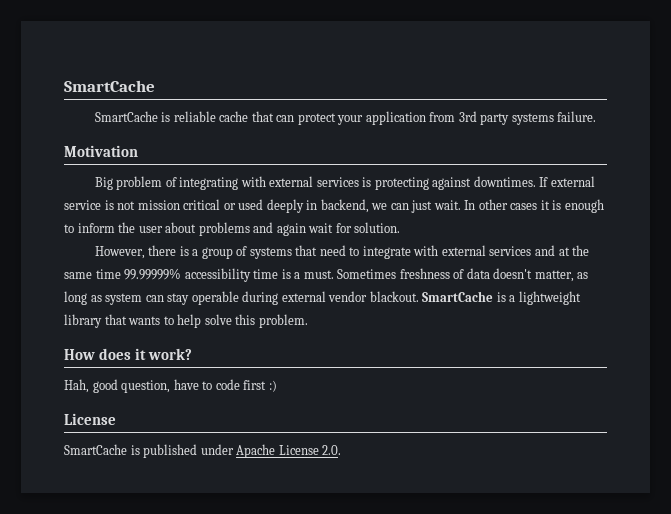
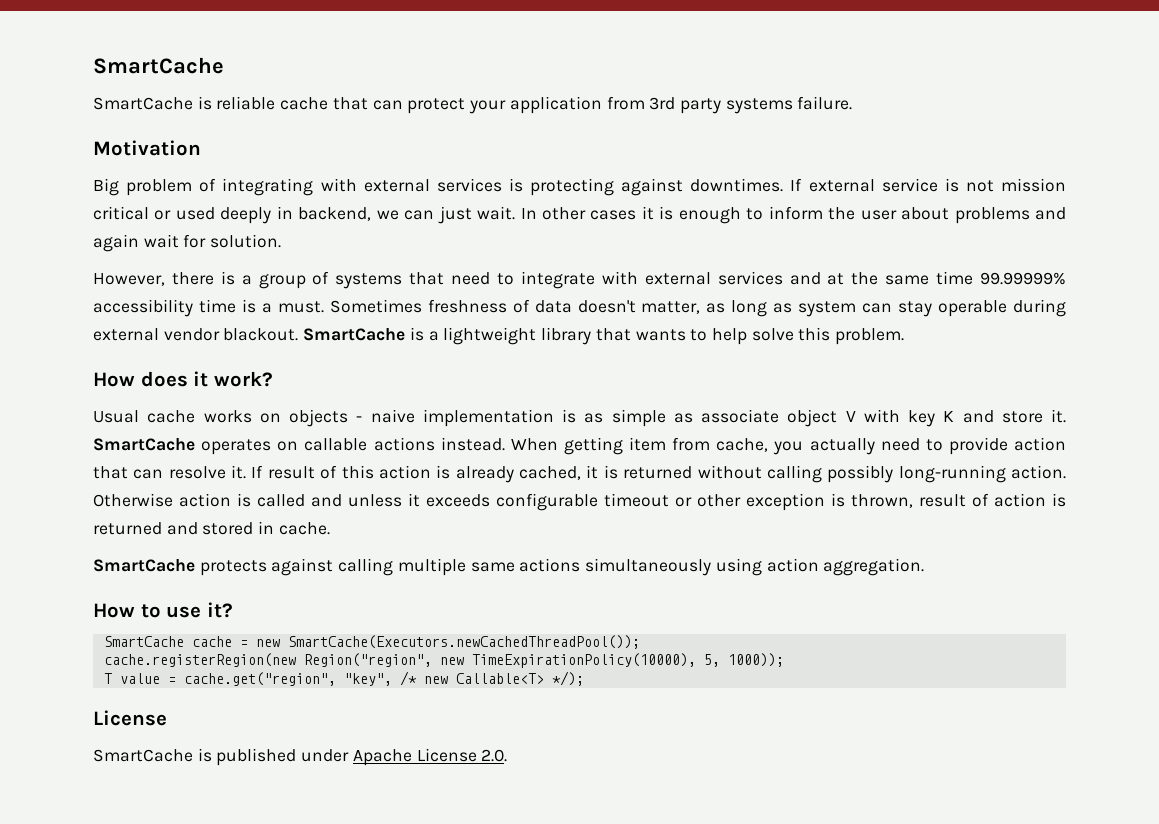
- Hah, good question, have to code first :)
+ Usual cache works on objects - naive implementation is as simple as associate object V with key K and store it. SmartCache operates on callable actions instead. When getting item from cache, you actually need to provide action that can resolve it. If result of this action is already cached, it is returned without calling possibly long-running action. Otherwise action is called and unless it exceeds configurable timeout or other exception is thrown, result of action is returned and stored in cache.
+ SmartCache protects against calling multiple same actions simultaneously using action aggregation.
+ How to use it?
+ SmartCache cache = new SmartCache(Executors.newCachedThreadPool());
+ cache.registerRegion(new Region("region", new TimeExpirationPolicy(10000), 5, 1000));
+ T value = cache.get("region", "key", /* new Callable<T> */);

